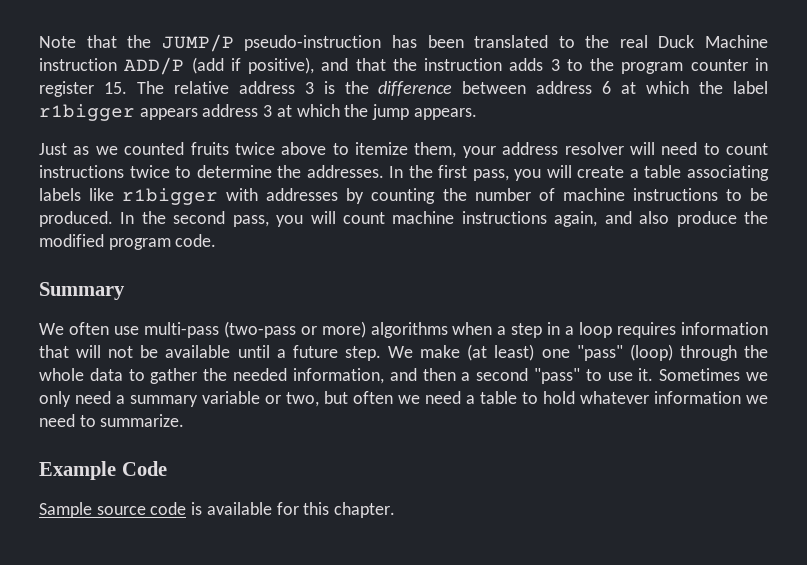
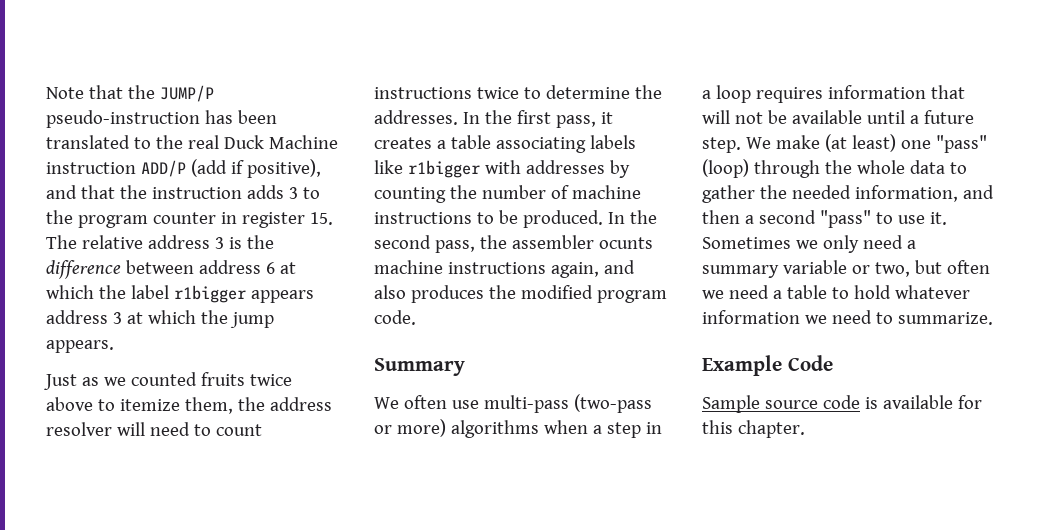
- Just as we counted fruits twice above to itemize them, your address resolver will need to count instructions twice to determine the addresses.
+ Just as we counted fruits twice above to itemize them, the address resolver will need to count instructions twice to determine the addresses.
- In the first pass, you will create a table associating labels like r1bigger with addresses by counting the number of machine instructions to be produced.
+ In the first pass, it creates a table associating labels like r1bigger with addresses by counting the number of machine instructions to be produced.
- In the second pass, you will count machine instructions again, and also produce the modified program code.
+ In the second pass, the assembler ocunts machine instructions again, and also produces the modified program code.

